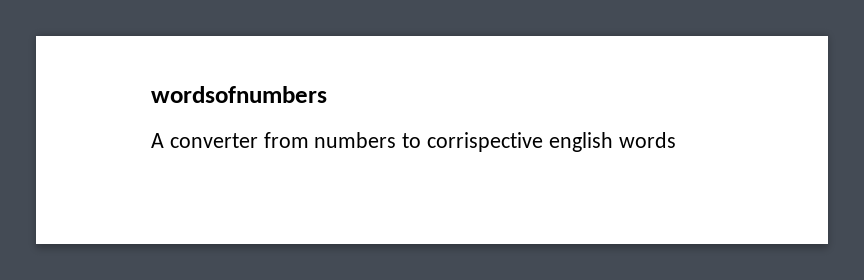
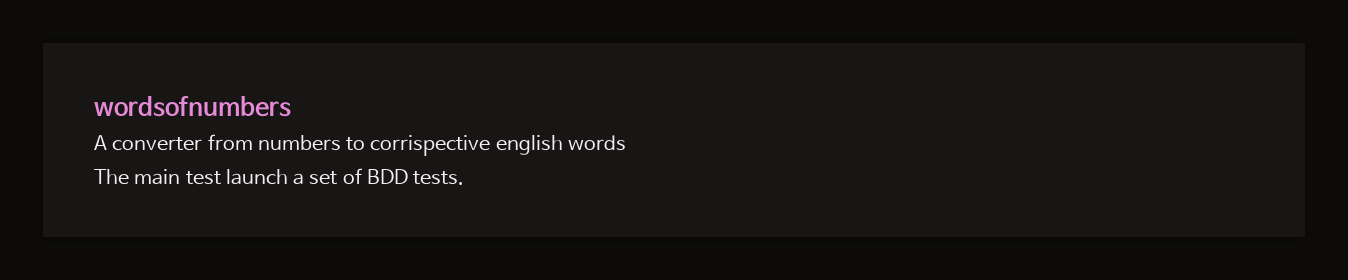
+ The main test launch a set of BDD tests.

